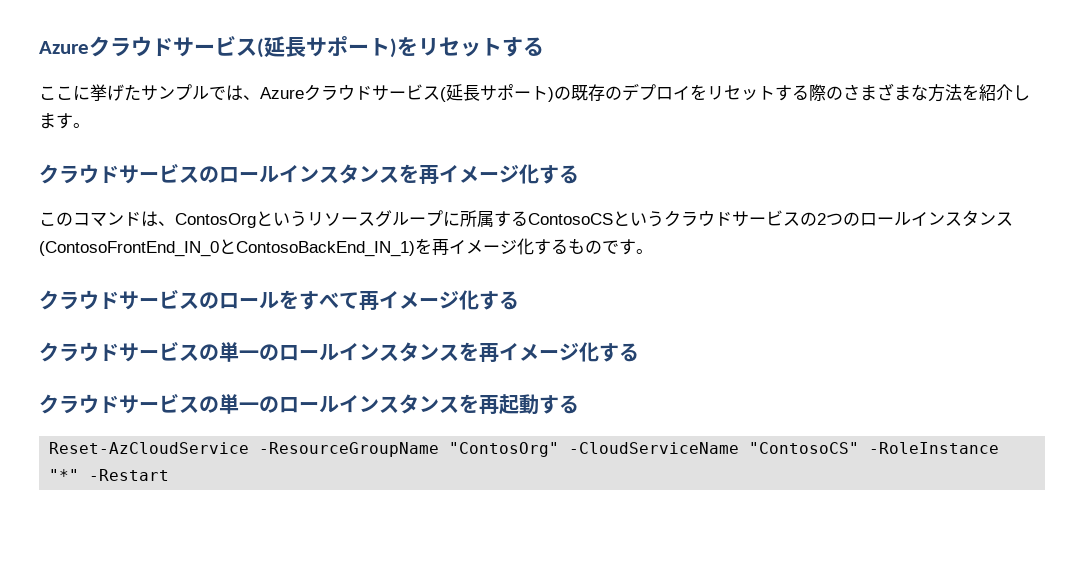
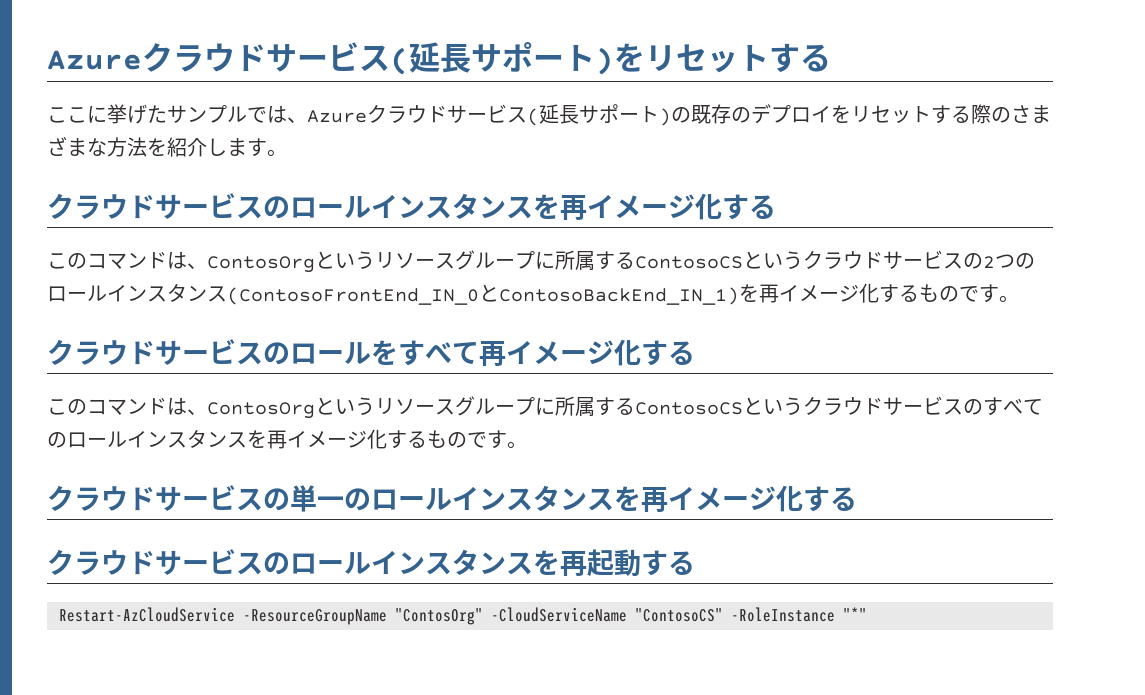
+ このコマンドは、ContosOrgというリソースグループに所属するContosoCSというクラウドサービスのすべてのロールインスタンスを再イメージ化するものです。
- クラウドサービスの単一のロールインスタンスを再起動する
+ クラウドサービスのロールインスタンスを再起動する
- Reset-AzCloudService -ResourceGroupName "ContosOrg" -CloudServiceName "ContosoCS" -RoleInstance "*" -Restart
+ Restart-AzCloudService -ResourceGroupName "ContosOrg" -CloudServiceName "ContosoCS" -RoleInstance "*"

